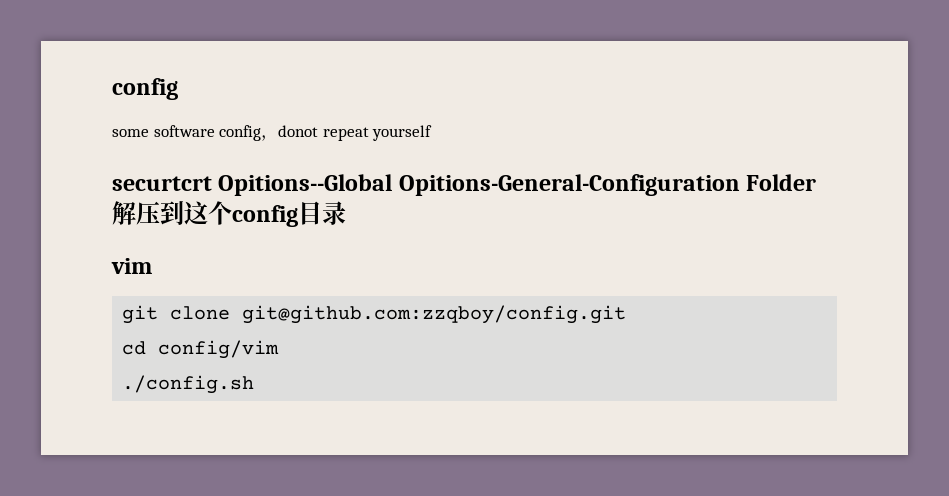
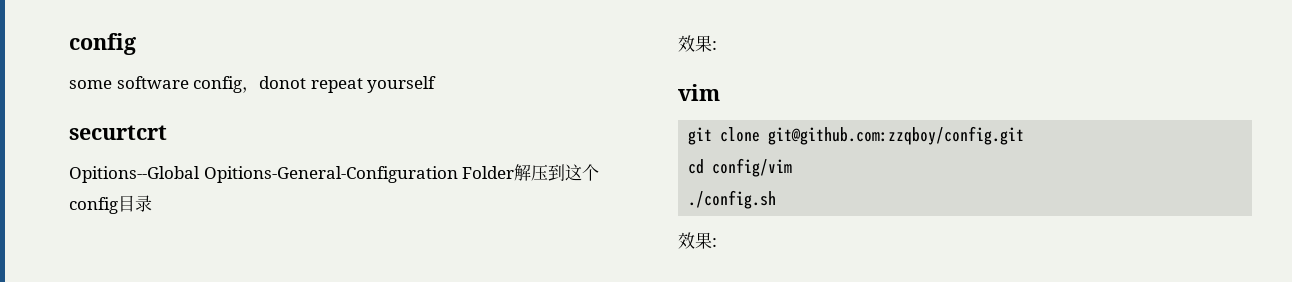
- securtcrt Opitions--Global Opitions-General-Configuration Folder解压到这个config目录
+ securtcrt
+ Opitions--Global Opitions-General-Configuration Folder解压到这个config目录
+ 效果:
  ./config.sh
+ 效果:

